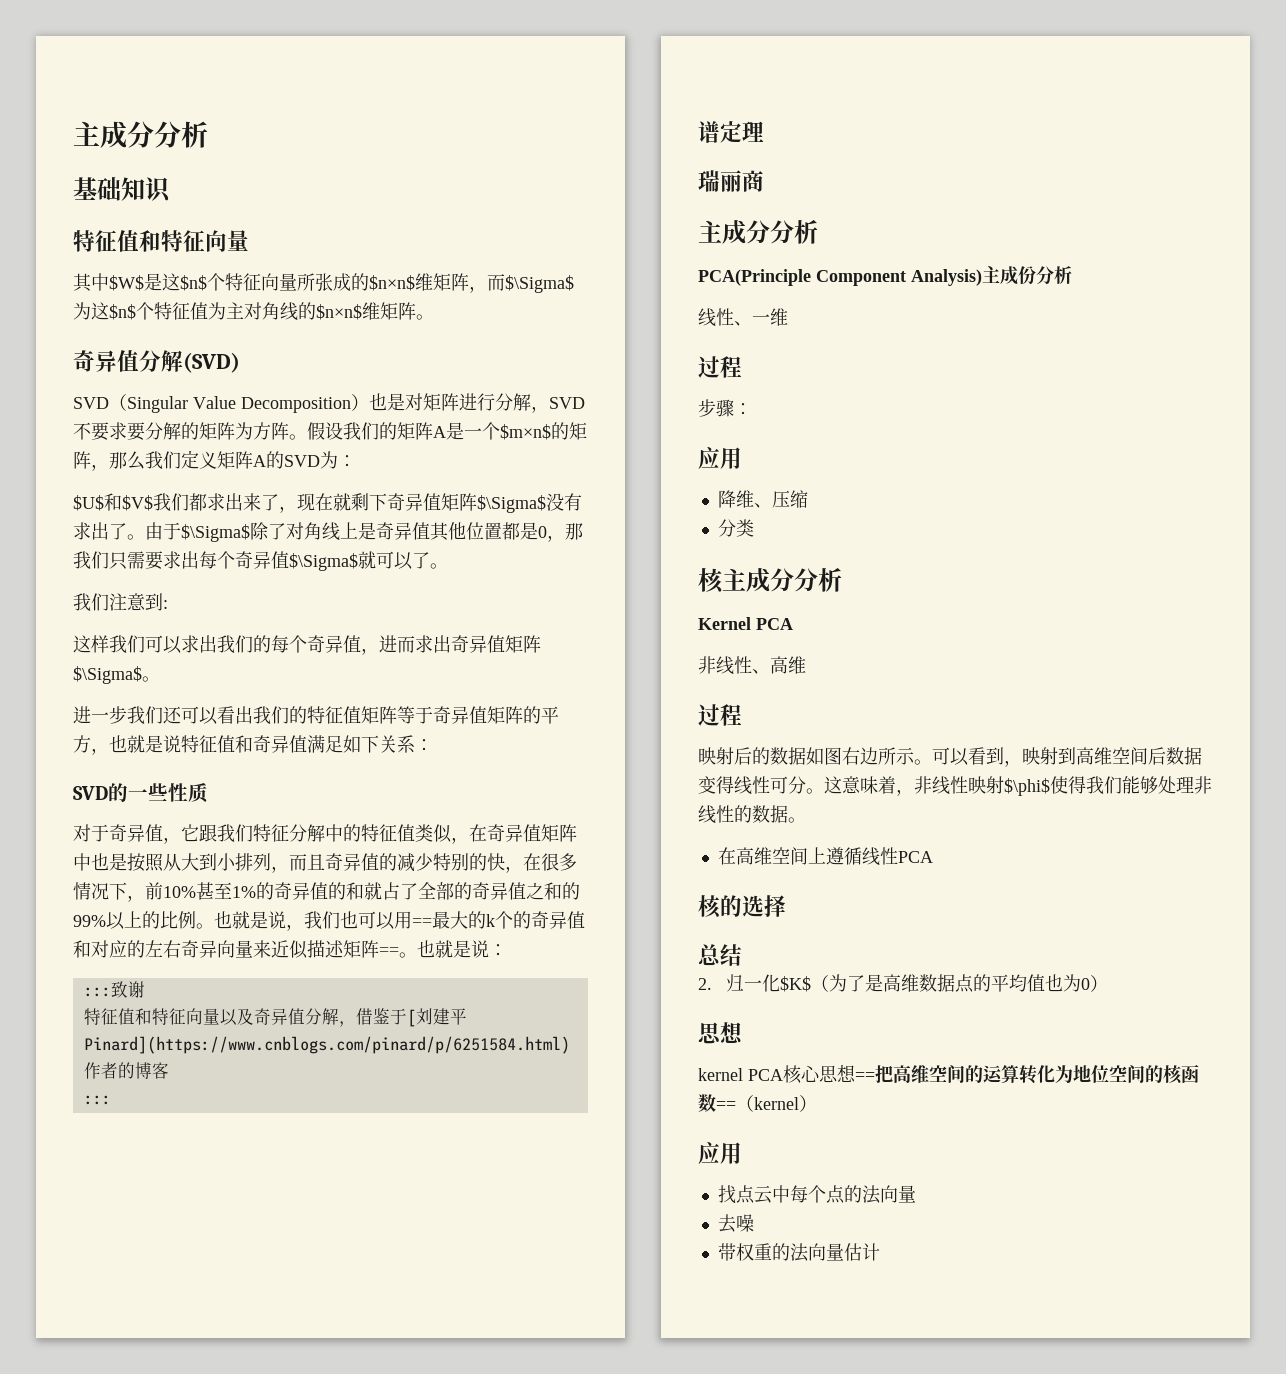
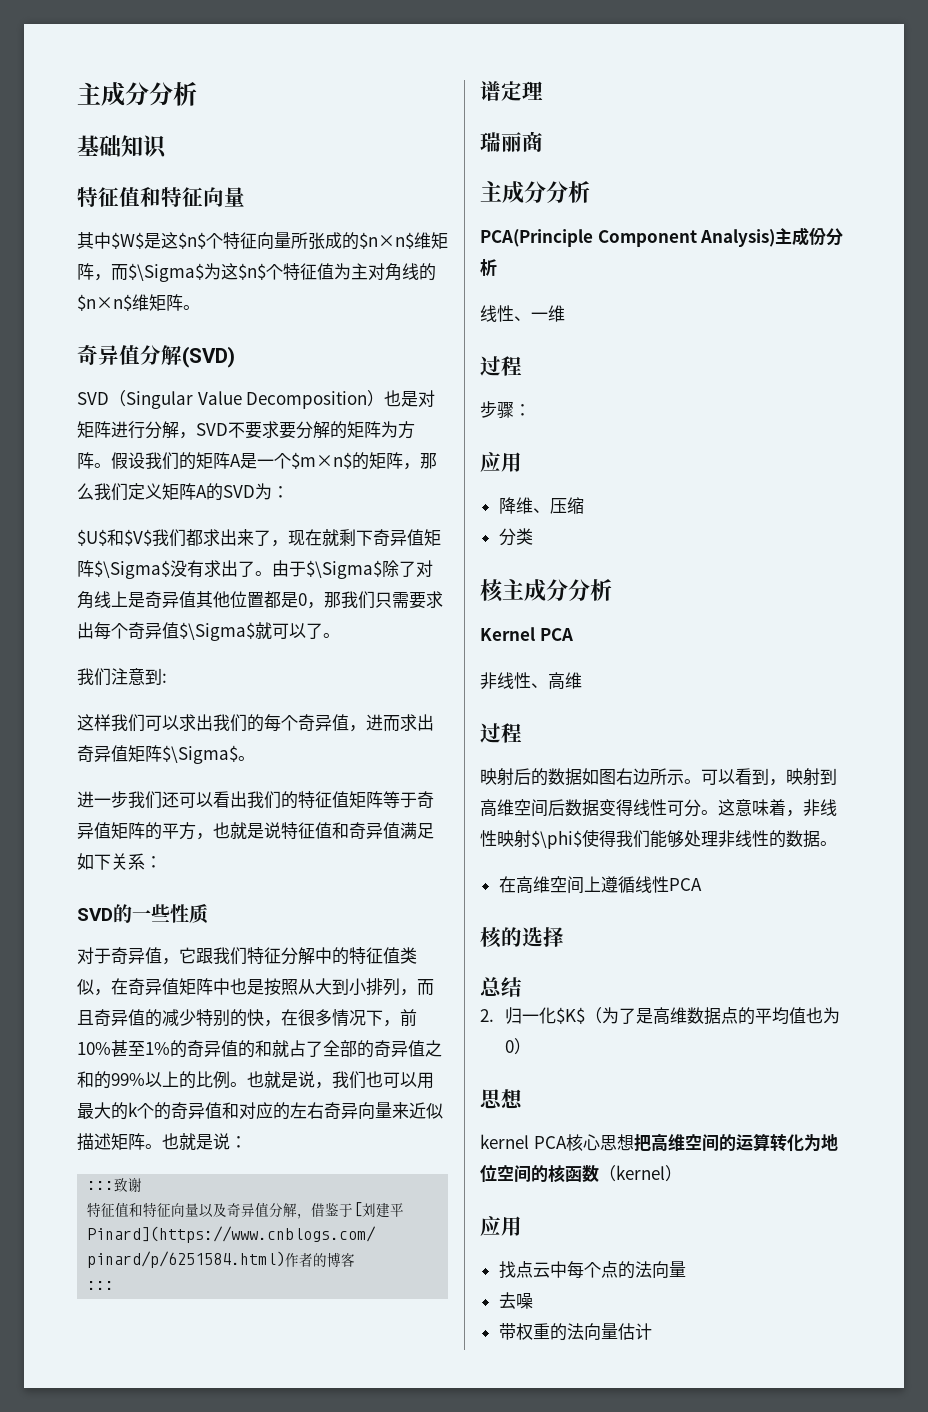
- 也就是说，我们也可以用==最大的k个的奇异值和对应的左右奇异向量来近似描述矩阵==。
+ 也就是说，我们也可以用最大的k个的奇异值和对应的左右奇异向量来近似描述矩阵。
- kernel PCA核心思想==把高维空间的运算转化为地位空间的核函数==（kernel）
+ kernel PCA核心思想把高维空间的运算转化为地位空间的核函数（kernel）

